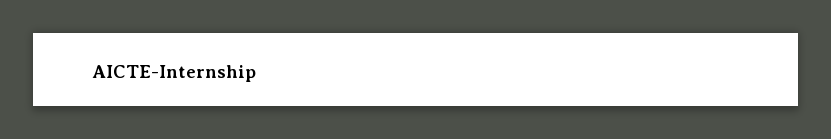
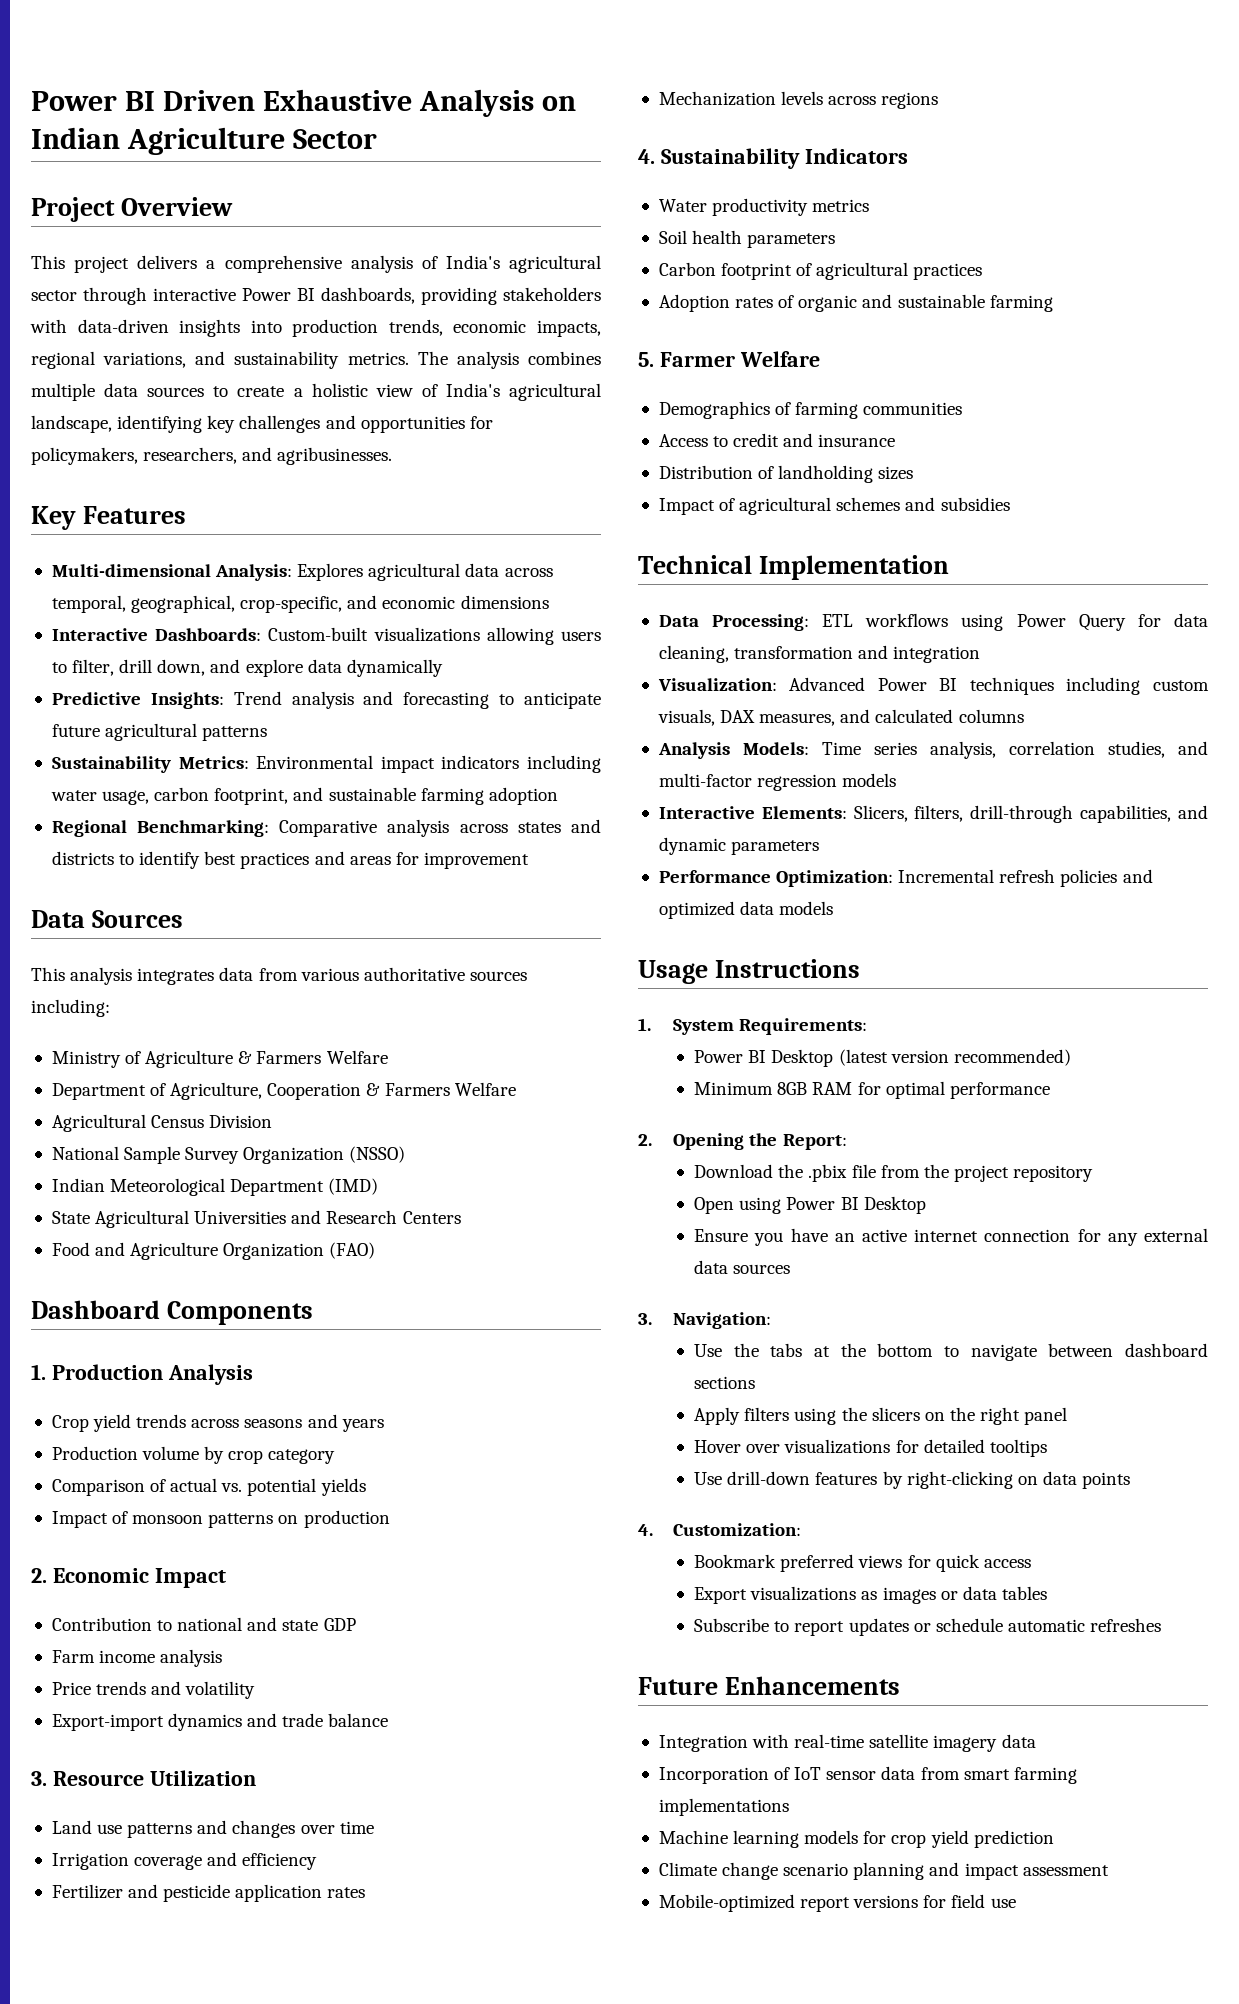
- AICTE-Internship
+ Power BI Driven Exhaustive Analysis on Indian Agriculture Sector
+ Project Overview
+ This project delivers a comprehensive analysis of India's agricultural sector through interactive Power BI dashboards, providing stakeholders with data-driven insights into production trends, economic impacts, regional variations, and sustainability metrics. The analysis combines multiple data sources to create a holistic view of India's agricultural landscape, identifying key challenges and opportunities for policymakers, researchers, and agribusinesses.
+ Key Features
+ Multi-dimensional Analysis: Explores agricultural data across temporal, geographical, crop-specific, and economic dimensions
+ Interactive Dashboards: Custom-built visualizations allowing users to filter, drill down, and explore data dynamically
+ Predictive Insights: Trend analysis and forecasting to anticipate future agricultural patterns
+ Sustainability Metrics: Environmental impact indicators including water usage, carbon footprint, and sustainable farming adoption
+ Regional Benchmarking: Comparative analysis across states and districts to identify best practices and areas for improvement
+ Data Sources
+ This analysis integrates data from various authoritative sources including:
+ Ministry of Agriculture & Farmers Welfare
+ Department of Agriculture, Cooperation & Farmers Welfare
+ Agricultural Census Division
+ National Sample Survey Organization (NSSO)
+ Indian Meteorological Department (IMD)
+ State Agricultural Universities and Research Centers
+ Food and Agriculture Organization (FAO)
+ Dashboard Components
+ 1. Production Analysis
+ Crop yield trends across seasons and years
+ Production volume by crop category
+ Comparison of actual vs. potential yields
+ Impact of monsoon patterns on production
+ 2. Economic Impact
+ Contribution to national and state GDP
+ Farm income analysis
+ Price trends and volatility
+ Export-import dynamics and trade balance
+ 3. Resource Utilization
+ Land use patterns and changes over time
+ Irrigation coverage and efficiency
+ Fertilizer and pesticide application rates
+ Mechanization levels across regions
+ 4. Sustainability Indicators
+ Water productivity metrics
+ Soil health parameters
+ Carbon footprint of agricultural practices
+ Adoption rates of organic and sustainable farming
+ 5. Farmer Welfare
+ Demographics of farming communities
+ Access to credit and insurance
+ Distribution of landholding sizes
+ Impact of agricultural schemes and subsidies
+ Technical Implementation
+ Data Processing: ETL workflows using Power Query for data cleaning, transformation and integration
+ Visualization: Advanced Power BI techniques including custom visuals, DAX measures, and calculated columns
+ Analysis Models: Time series analysis, correlation studies, and multi-factor regression models
+ Interactive Elements: Slicers, filters, drill-through capabilities, and dynamic parameters
+ Performance Optimization: Incremental refresh policies and optimized data models
+ Usage Instructions
+ 1. System Requirements:
+ Power BI Desktop (latest version recommended)
+ Minimum 8GB RAM for optimal performance
+ 2. Opening the Report:
+ Download the .pbix file from the project repository
+ Open using Power BI Desktop
+ Ensure you have an active internet connection for any external data sources
+ 3. Navigation:
+ Use the tabs at the bottom to navigate between dashboard sections
+ Apply filters using the slicers on the right panel
+ Hover over visualizations for detailed tooltips
+ Use drill-down features by right-clicking on data points
+ 4. Customization:
+ Bookmark preferred views for quick access
+ Export visualizations as images or data tables
+ Subscribe to report updates or schedule automatic refreshes
+ Future Enhancements
+ Integration with real-time satellite imagery data
+ Incorporation of IoT sensor data from smart farming implementations
+ Machine learning models for crop yield prediction
+ Climate change scenario planning and impact assessment
+ Mobile-optimized report versions for field use

